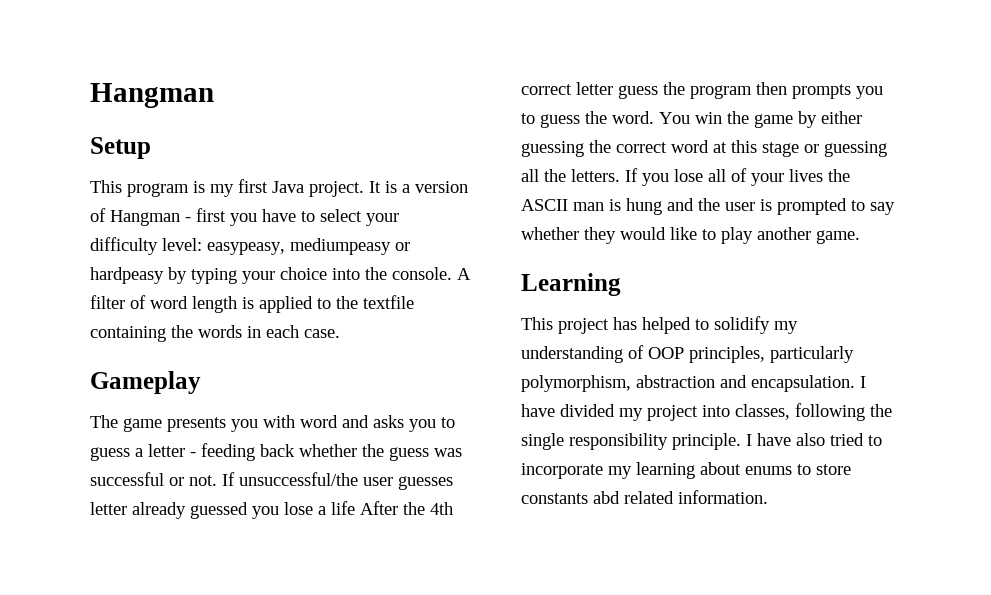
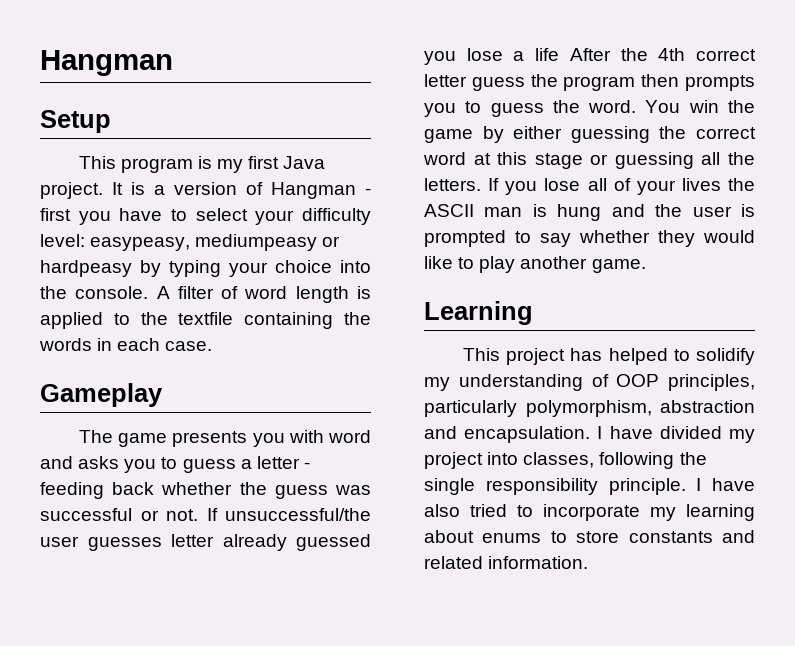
- I have also tried to incorporate my learning about enums to store constants abd related information.
+ I have also tried to incorporate my learning about enums to store constants and related information.

